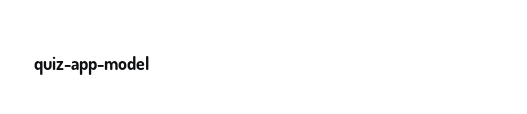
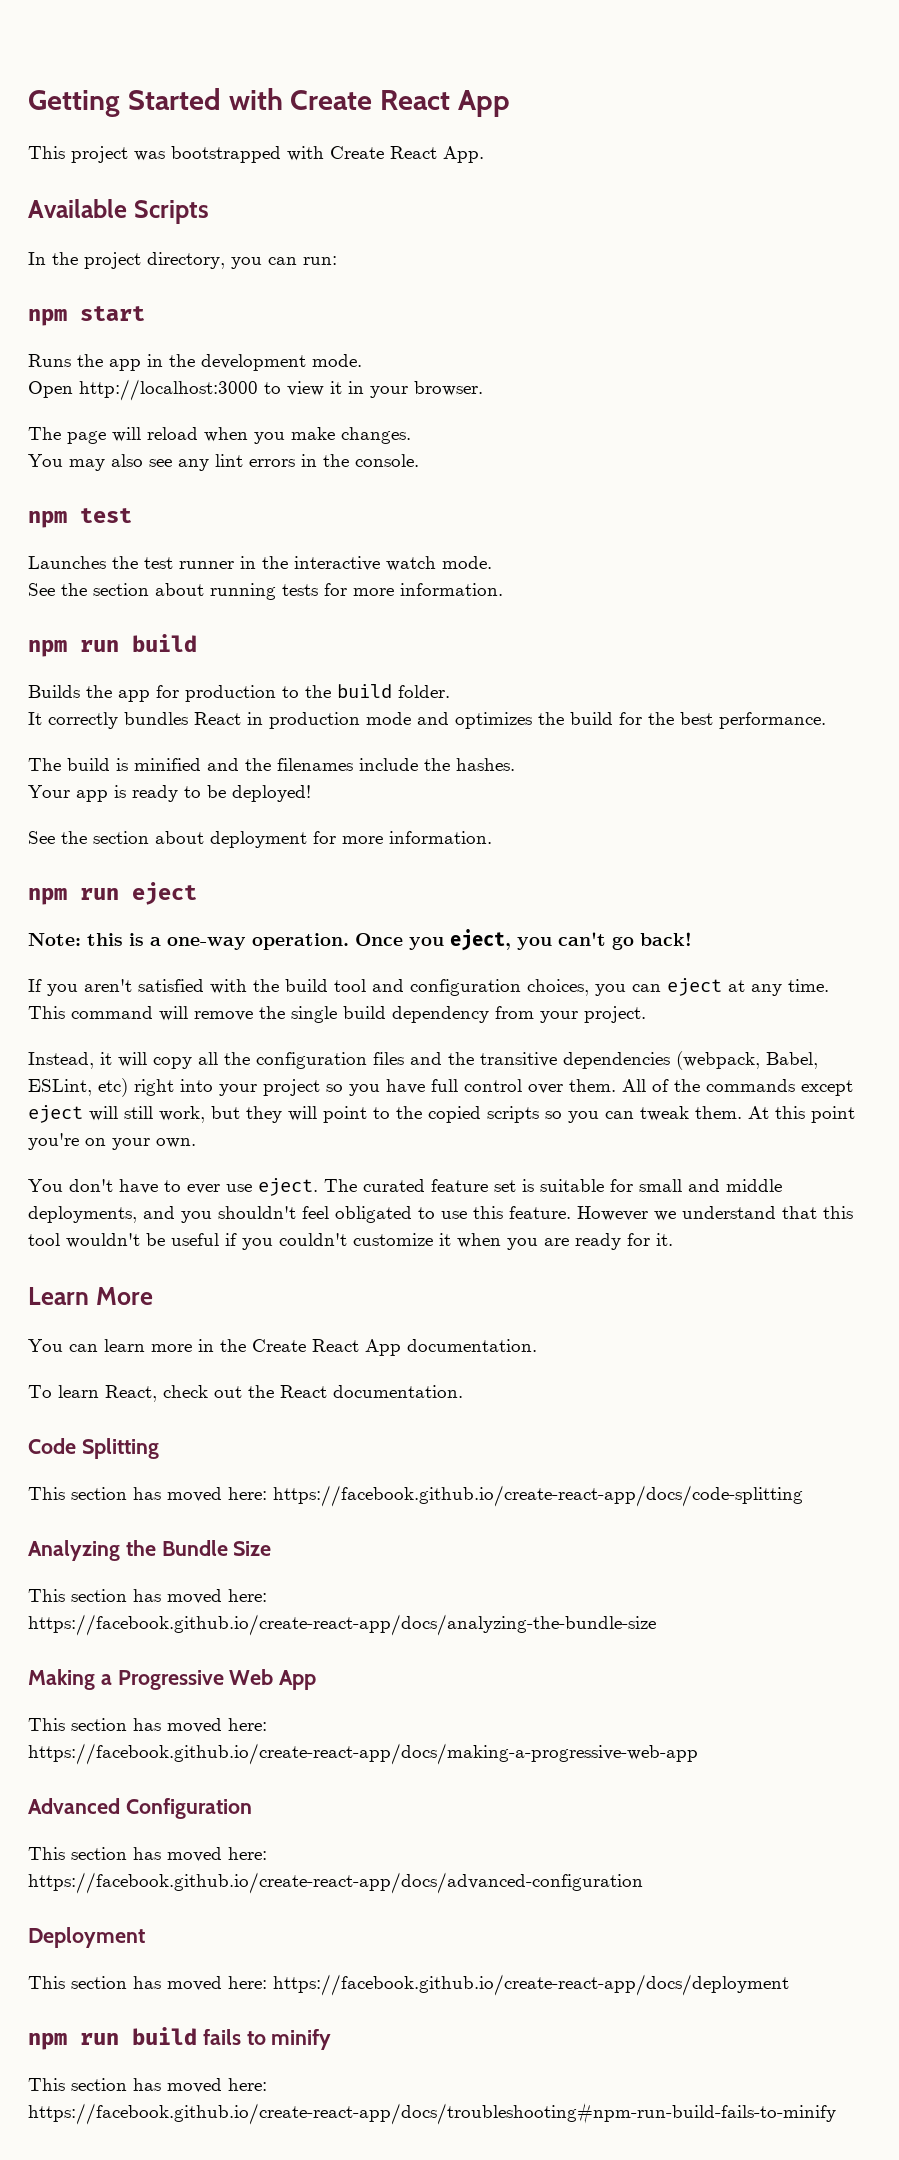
- quiz-app-model
+ Getting Started with Create React App
+ This project was bootstrapped with Create React App.
+ Available Scripts
+ In the project directory, you can run:
+ npm start
+ Runs the app in the development mode.
+ Open http://localhost:3000 to view it in your browser.
+ The page will reload when you make changes.
+ You may also see any lint errors in the console.
+ npm test
+ Launches the test runner in the interactive watch mode.
+ See the section about running tests for more information.
+ npm run build
+ Builds the app for production to the build folder.
+ It correctly bundles React in production mode and optimizes the build for the best performance.
+ The build is minified and the filenames include the hashes.
+ Your app is ready to be deployed!
+ See the section about deployment for more information.
+ npm run eject
+ Note: this is a one-way operation. Once you eject, you can't go back!
+ If you aren't satisfied with the build tool and configuration choices, you can eject at any time. This command will remove the single build dependency from your project.
+ Instead, it will copy all the configuration files and the transitive dependencies (webpack, Babel, ESLint, etc) right into your project so you have full control over them. All of the commands except eject will still work, but they will point to the copied scripts so you can tweak them. At this point you're on your own.
+ You don't have to ever use eject. The curated feature set is suitable for small and middle deployments, and you shouldn't feel obligated to use this feature. However we understand that this tool wouldn't be useful if you couldn't customize it when you are ready for it.
+ Learn More
+ You can learn more in the Create React App documentation.
+ To learn React, check out the React documentation.
+ Code Splitting
+ This section has moved here: https://facebook.github.io/create-react-app/docs/code-splitting
+ Analyzing the Bundle Size
+ This section has moved here: https://facebook.github.io/create-react-app/docs/analyzing-the-bundle-size
+ Making a Progressive Web App
+ This section has moved here: https://facebook.github.io/create-react-app/docs/making-a-progressive-web-app
+ Advanced Configuration
+ This section has moved here: https://facebook.github.io/create-react-app/docs/advanced-configuration
+ Deployment
+ This section has moved here: https://facebook.github.io/create-react-app/docs/deployment
+ npm run build fails to minify
+ This section has moved here: https://facebook.github.io/create-react-app/docs/troubleshooting#npm-run-build-fails-to-minify

